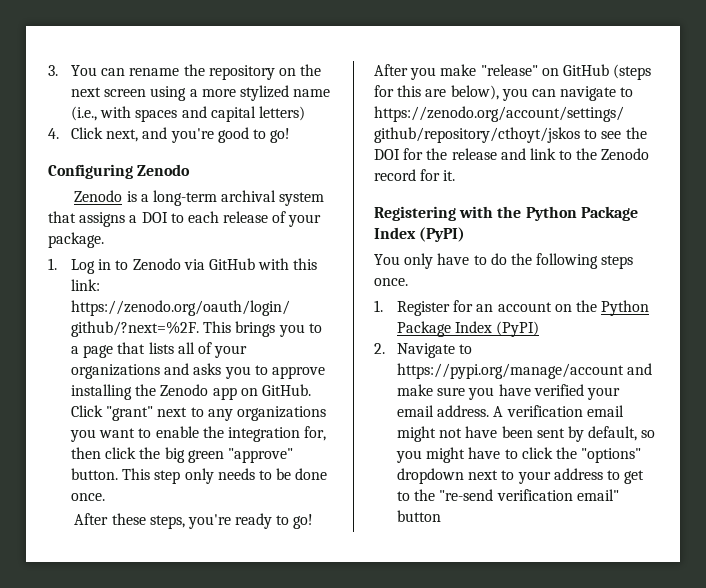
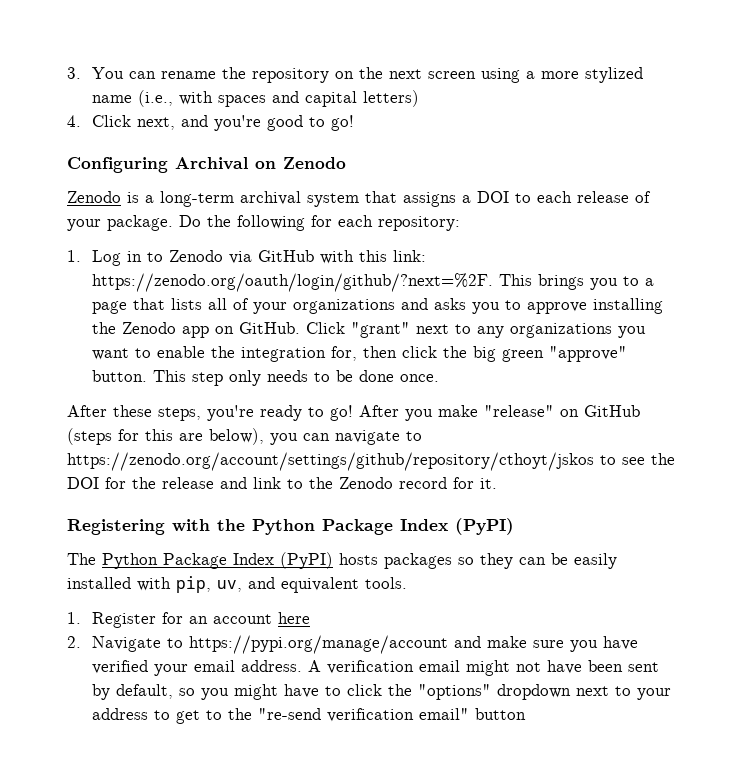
- Configuring Zenodo
+ Configuring Archival on Zenodo
+ Do the following for each repository:
- You only have to do the following steps once.
+ The Python Package Index (PyPI) hosts packages so they can be easily installed with pip, uv, and equivalent tools.
- 1. Register for an account on the Python Package Index (PyPI)
+ 1. Register for an account here

